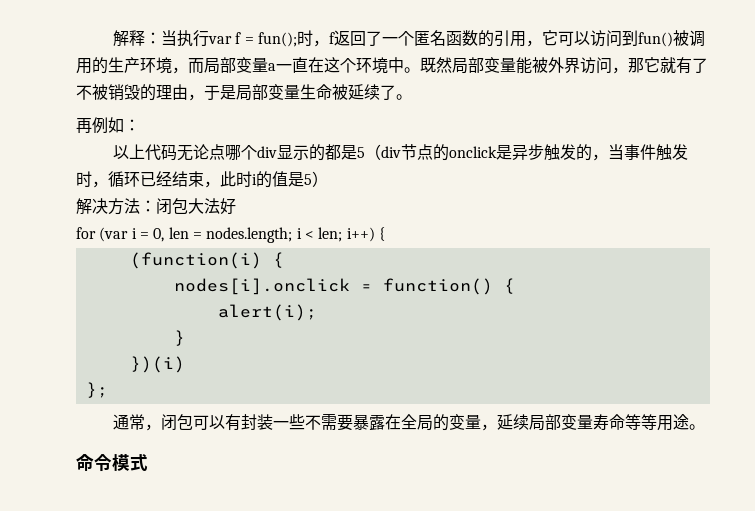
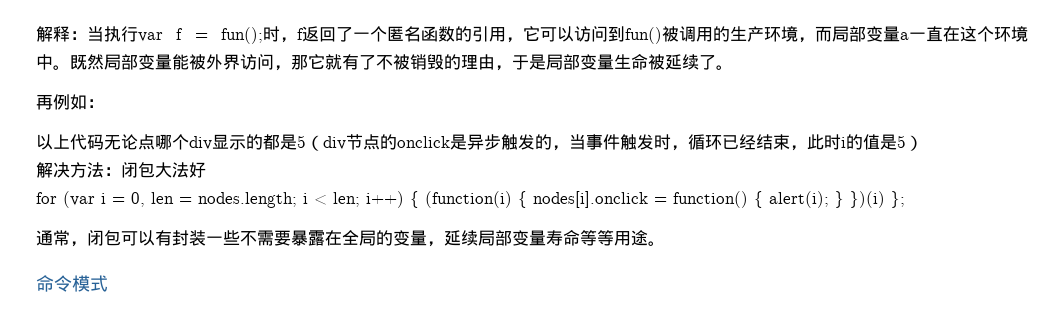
- for (var i = 0, len = nodes.length; i < len; i++) {
- (function(i) {
- nodes[i].onclick = function() {
- alert(i);
- }
- })(i)
- };
+ for (var i = 0, len = nodes.length; i < len; i++) { (function(i) { nodes[i].onclick = function() { alert(i); } })(i) };

